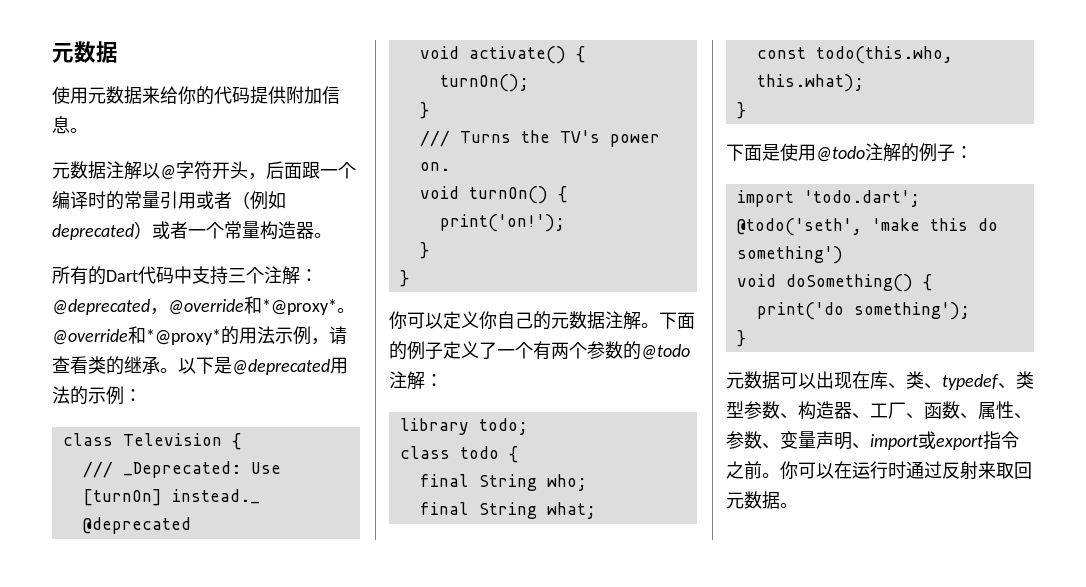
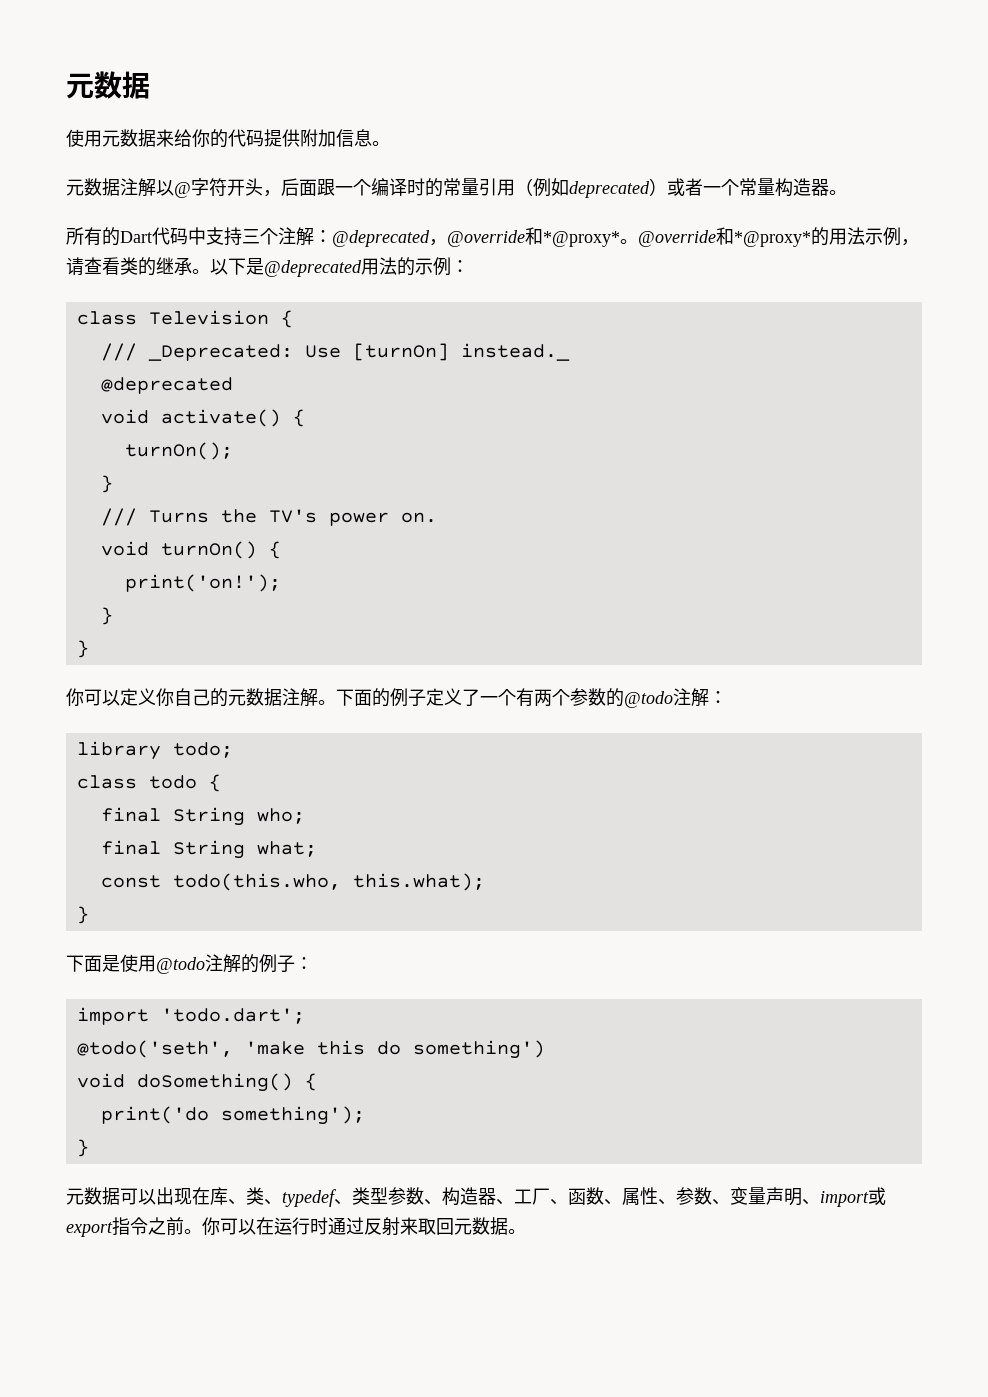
- 元数据注解以@字符开头，后面跟一个编译时的常量引用或者（例如deprecated）或者一个常量构造器。
+ 元数据注解以@字符开头，后面跟一个编译时的常量引用（例如deprecated）或者一个常量构造器。

